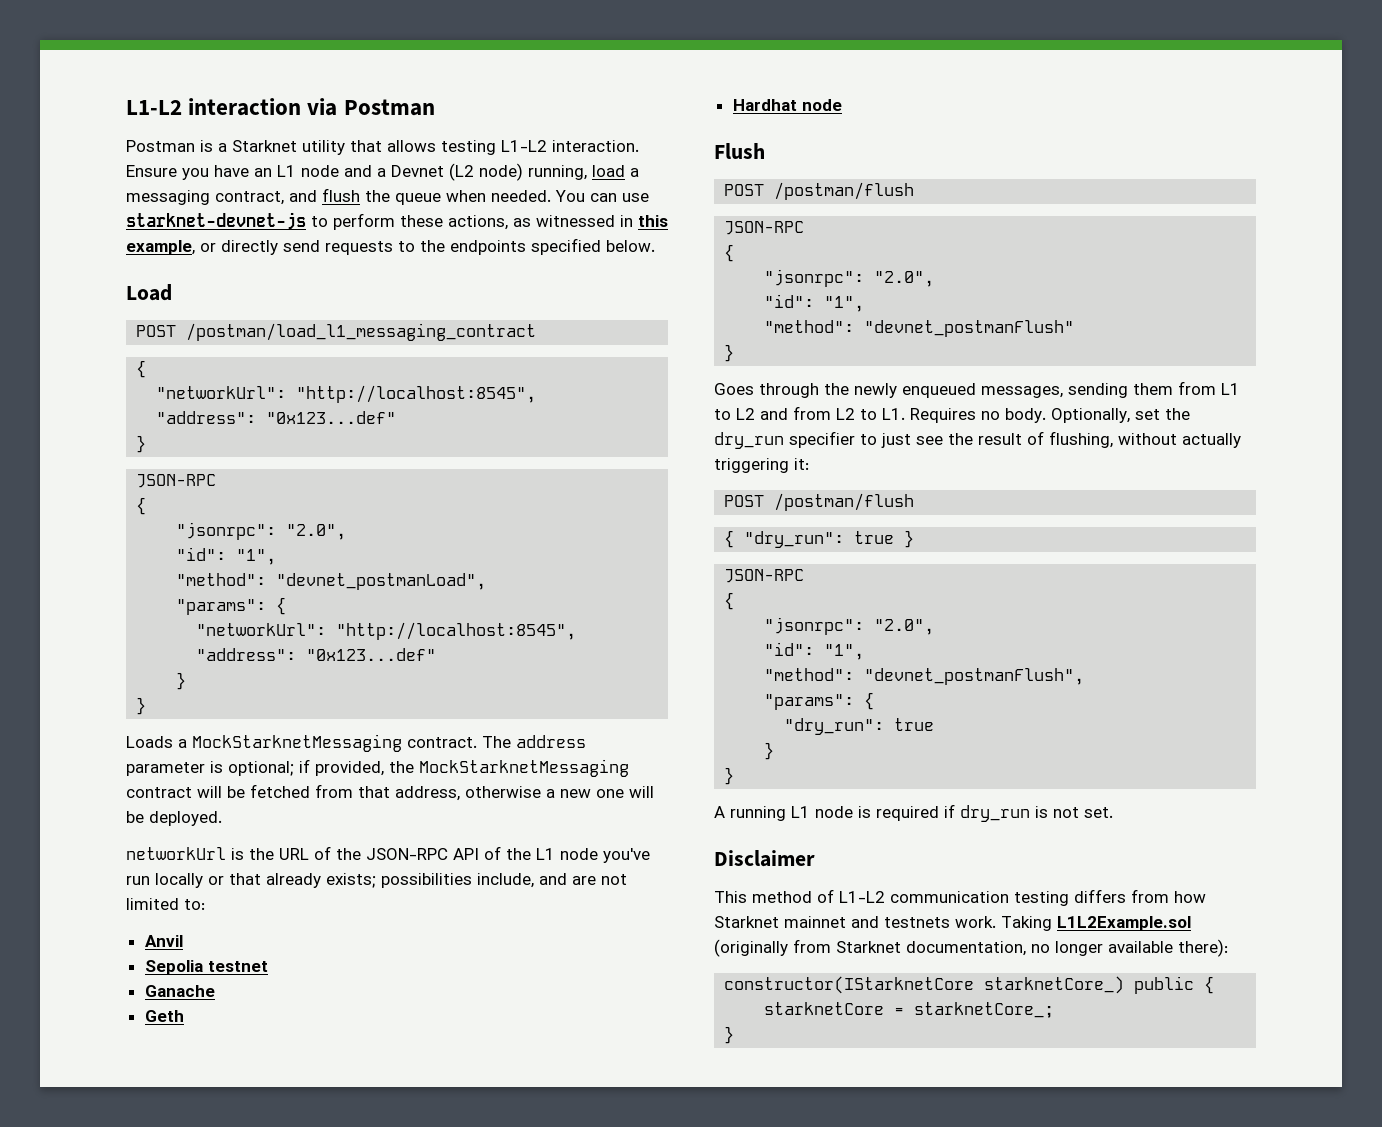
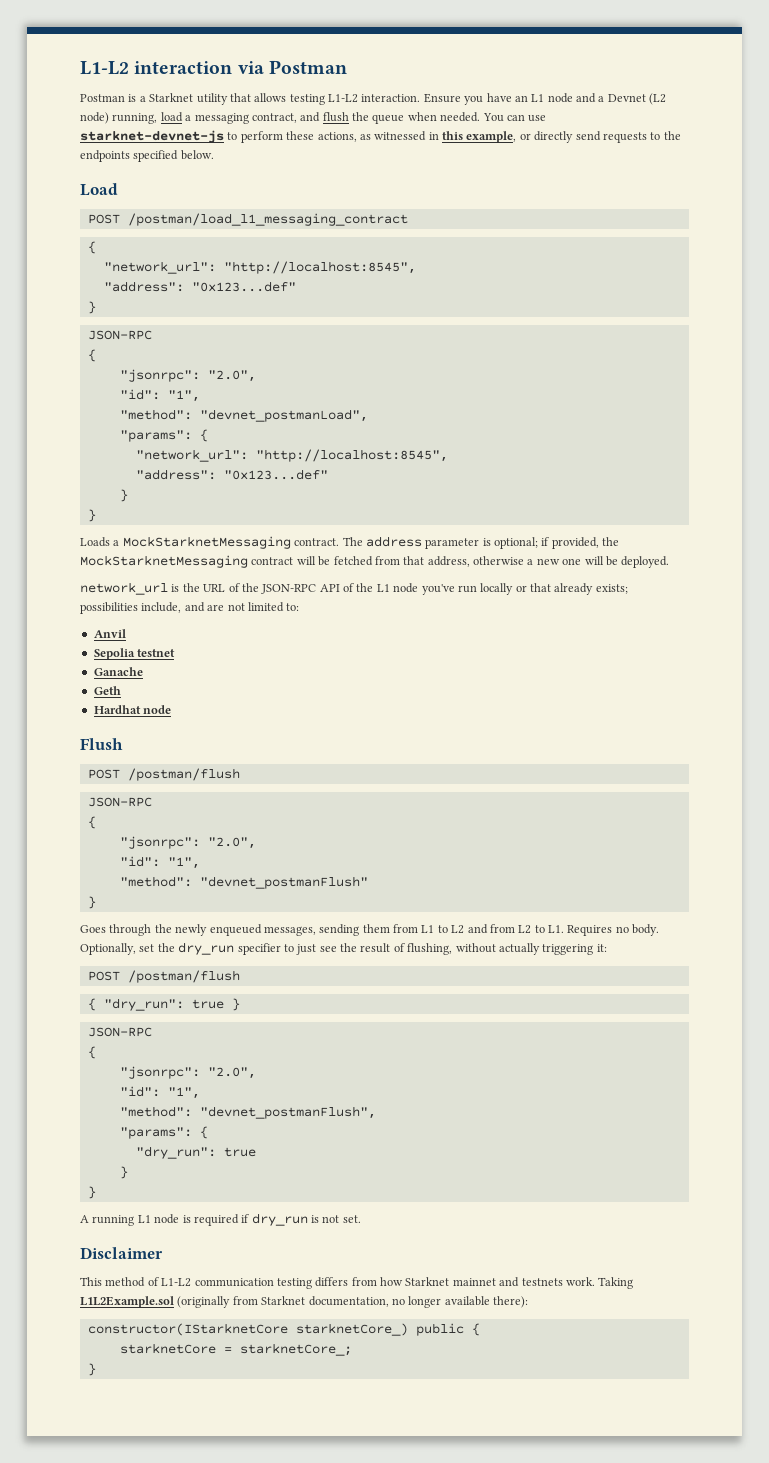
  POST /postman/load_l1_messaging_contract
  {
- "networkUrl": "http://localhost:8545",
+ "network_url": "http://localhost:8545",
  "method": "devnet_postmanLoad",
  "params": {
- "networkUrl": "http://localhost:8545",
+ "network_url": "http://localhost:8545",
- networkUrl is the URL of the JSON-RPC API of the L1 node you've run locally or that already exists; possibilities include, and are not limited to:
+ network_url is the URL of the JSON-RPC API of the L1 node you've run locally or that already exists; possibilities include, and are not limited to:

